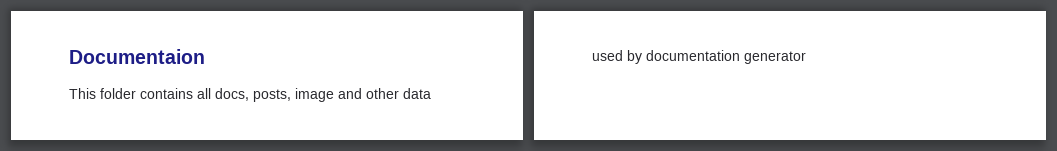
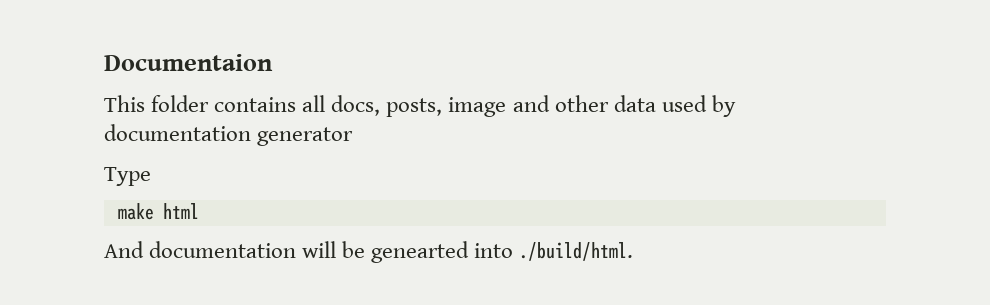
+ Type
+ make html
+ And documentation will be genearted into ./build/html.

